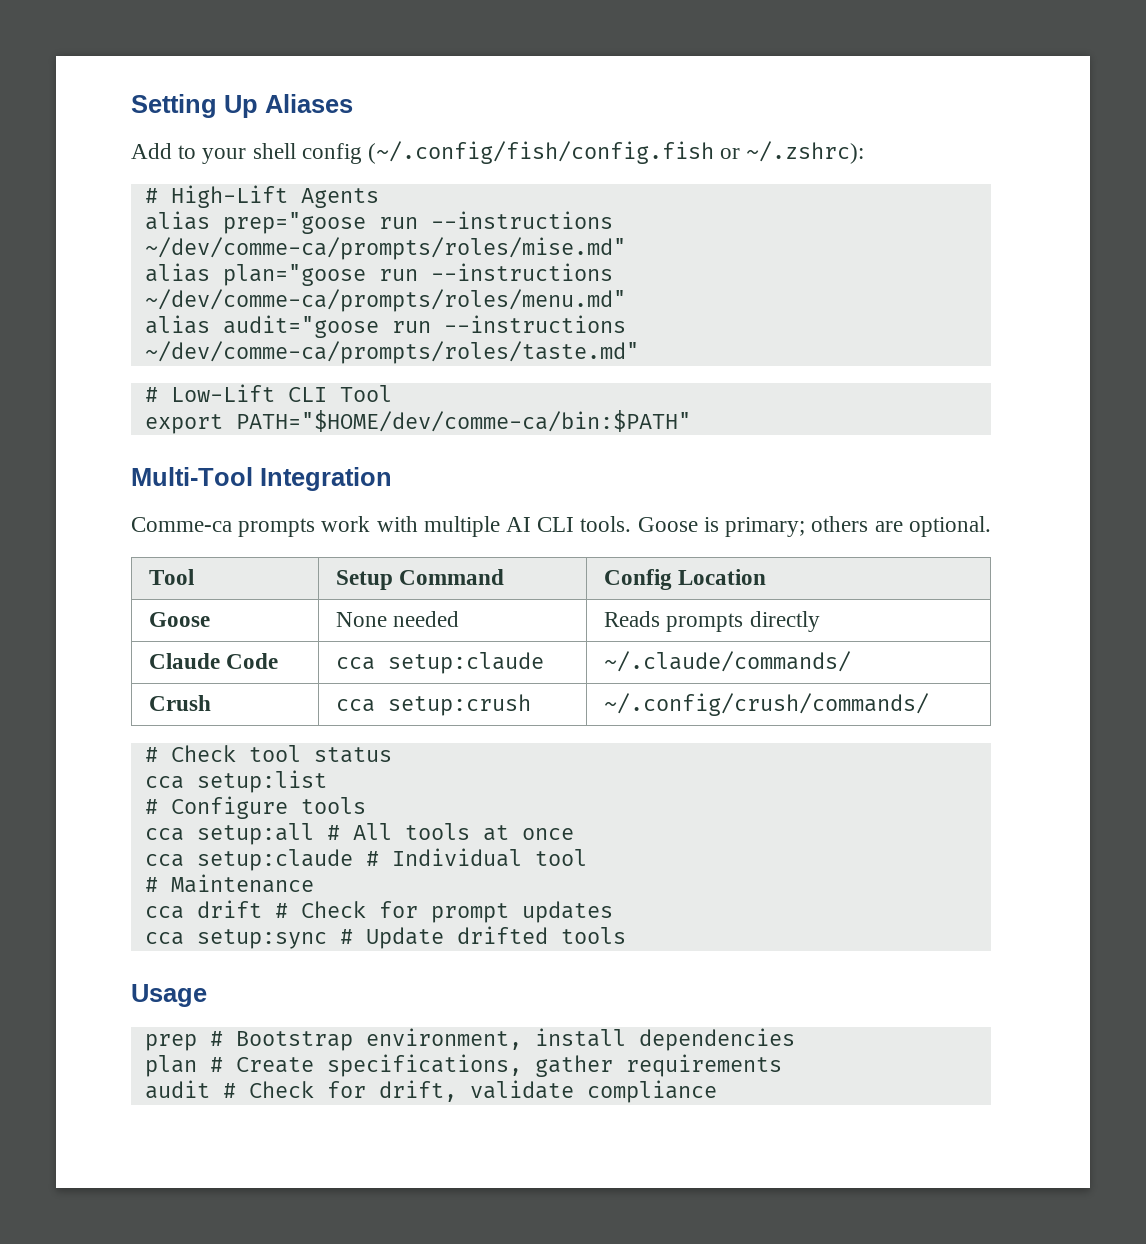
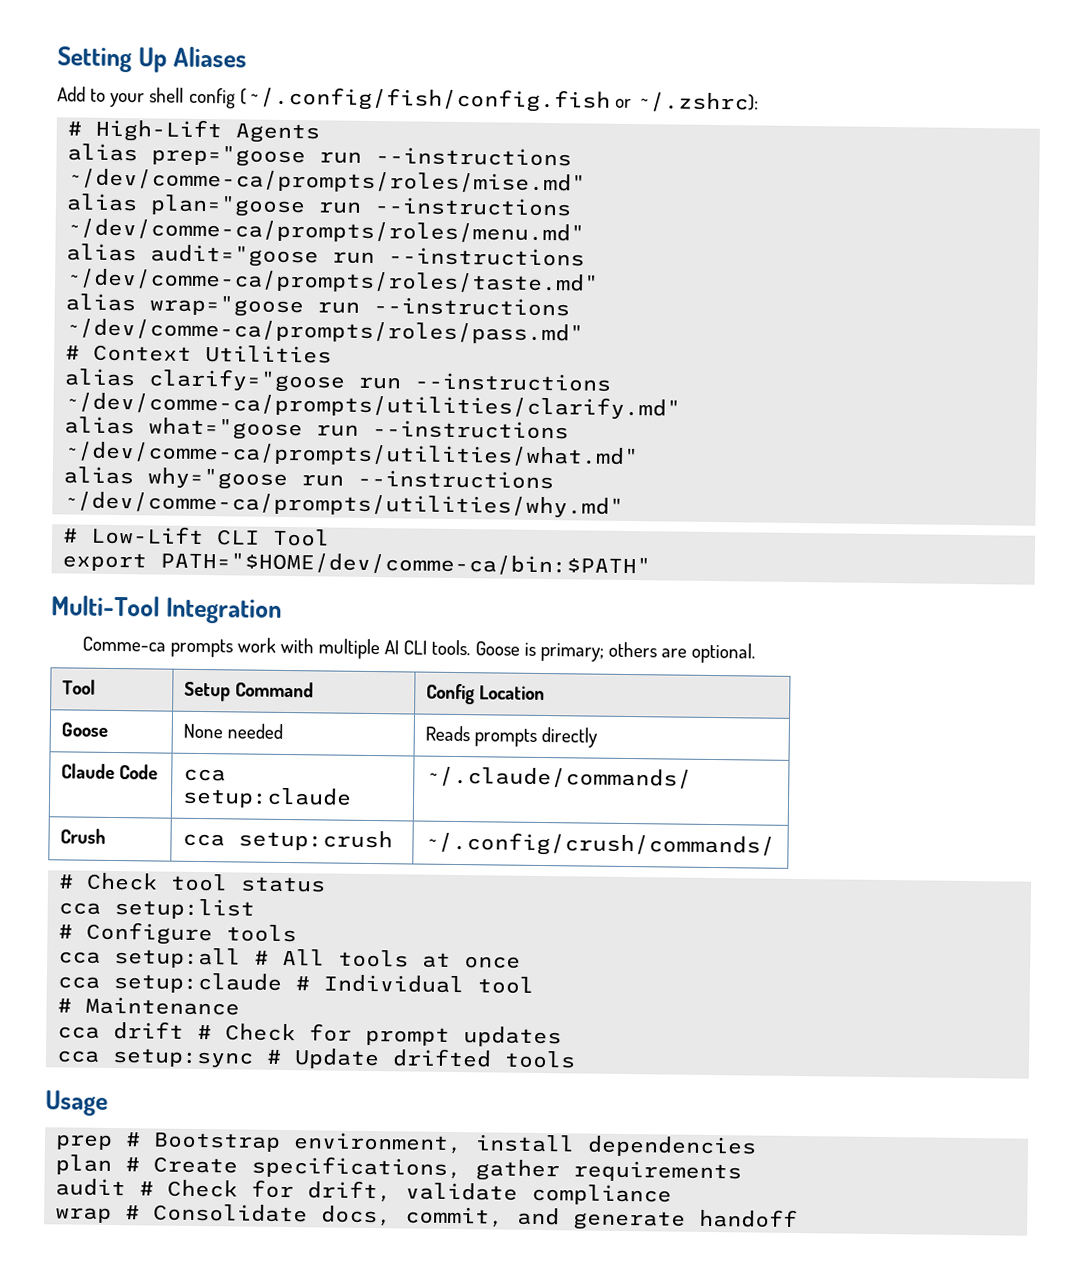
+ alias wrap="goose run --instructions ~/dev/comme-ca/prompts/roles/pass.md"
+ # Context Utilities
+ alias clarify="goose run --instructions ~/dev/comme-ca/prompts/utilities/clarify.md"
+ alias what="goose run --instructions ~/dev/comme-ca/prompts/utilities/what.md"
+ alias why="goose run --instructions ~/dev/comme-ca/prompts/utilities/why.md"
+ wrap # Consolidate docs, commit, and generate handoff

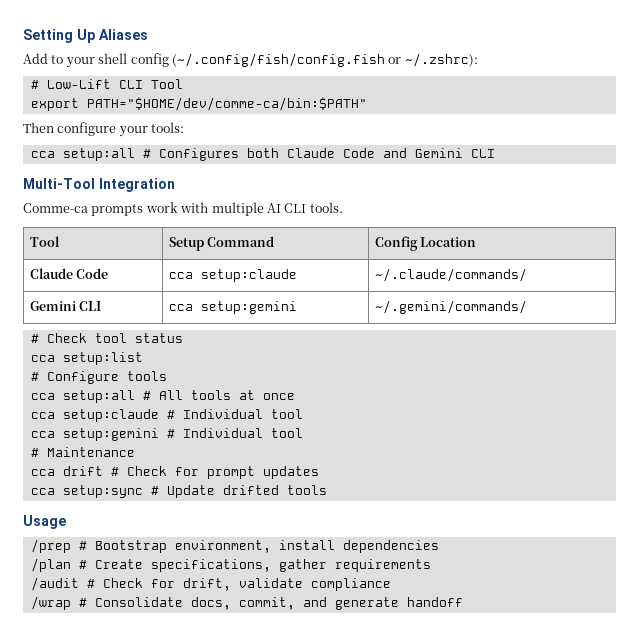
- # High-Lift Agents
- alias prep="goose run --instructions ~/dev/comme-ca/prompts/roles/mise.md"
- alias plan="goose run --instructions ~/dev/comme-ca/prompts/roles/menu.md"
- alias audit="goose run --instructions ~/dev/comme-ca/prompts/roles/taste.md"
- alias wrap="goose run --instructions ~/dev/comme-ca/prompts/roles/pass.md"
- # Context Utilities
- alias clarify="goose run --instructions ~/dev/comme-ca/prompts/utilities/clarify.md"
- alias what="goose run --instructions ~/dev/comme-ca/prompts/utilities/what.md"
- alias why="goose run --instructions ~/dev/comme-ca/prompts/utilities/why.md"
+ Then configure your tools:
+ cca setup:all # Configures both Claude Code and Gemini CLI
- Goose is primary; others are optional.
- Goose | None needed | Reads prompts directly
- Crush | cca setup:crush | ~/.config/crush/commands/
+ Gemini CLI | cca setup:gemini | ~/.gemini/commands/
+ cca setup:gemini # Individual tool
- prep # Bootstrap environment, install dependencies
+ /prep # Bootstrap environment, install dependencies
- plan # Create specifications, gather requirements
+ /plan # Create specifications, gather requirements
- audit # Check for drift, validate compliance
+ /audit # Check for drift, validate compliance
- wrap # Consolidate docs, commit, and generate handoff
+ /wrap # Consolidate docs, commit, and generate handoff

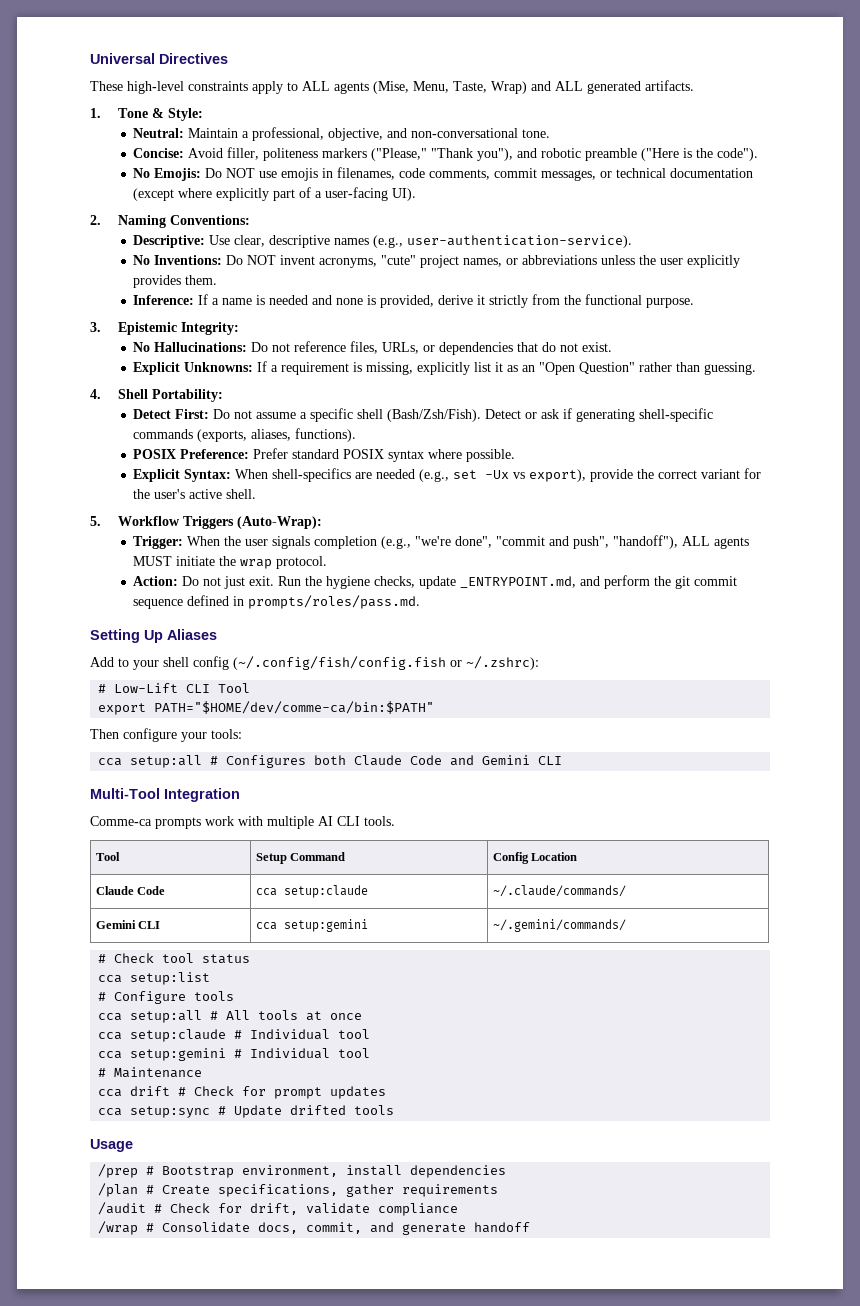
+ Universal Directives
+ These high-level constraints apply to ALL agents (Mise, Menu, Taste, Wrap) and ALL generated artifacts.
+ 1. Tone & Style:
+ Neutral: Maintain a professional, objective, and non-conversational tone.
+ Concise: Avoid filler, politeness markers ("Please," "Thank you"), and robotic preamble ("Here is the code").
+ No Emojis: Do NOT use emojis in filenames, code comments, commit messages, or technical documentation (except where explicitly part of a user-facing UI).
+ 2. Naming Conventions:
+ Descriptive: Use clear, descriptive names (e.g., user-authentication-service).
+ No Inventions: Do NOT invent acronyms, "cute" project names, or abbreviations unless the user explicitly provides them.
+ Inference: If a name is needed and none is provided, derive it strictly from the functional purpose.
+ 3. Epistemic Integrity:
+ No Hallucinations: Do not reference files, URLs, or dependencies that do not exist.
+ Explicit Unknowns: If a requirement is missing, explicitly list it as an "Open Question" rather than guessing.
+ 4. Shell Portability:
+ Detect First: Do not assume a specific shell (Bash/Zsh/Fish). Detect or ask if generating shell-specific commands (exports, aliases, functions).
+ POSIX Preference: Prefer standard POSIX syntax where possible.
+ Explicit Syntax: When shell-specifics are needed (e.g., set -Ux vs export), provide the correct variant for the user's active shell.
+ 5. Workflow Triggers (Auto-Wrap):
+ Trigger: When the user signals completion (e.g., "we're done", "commit and push", "handoff"), ALL agents MUST initiate the wrap protocol.
+ Action: Do not just exit. Run the hygiene checks, update _ENTRYPOINT.md, and perform the git commit sequence defined in prompts/roles/pass.md.

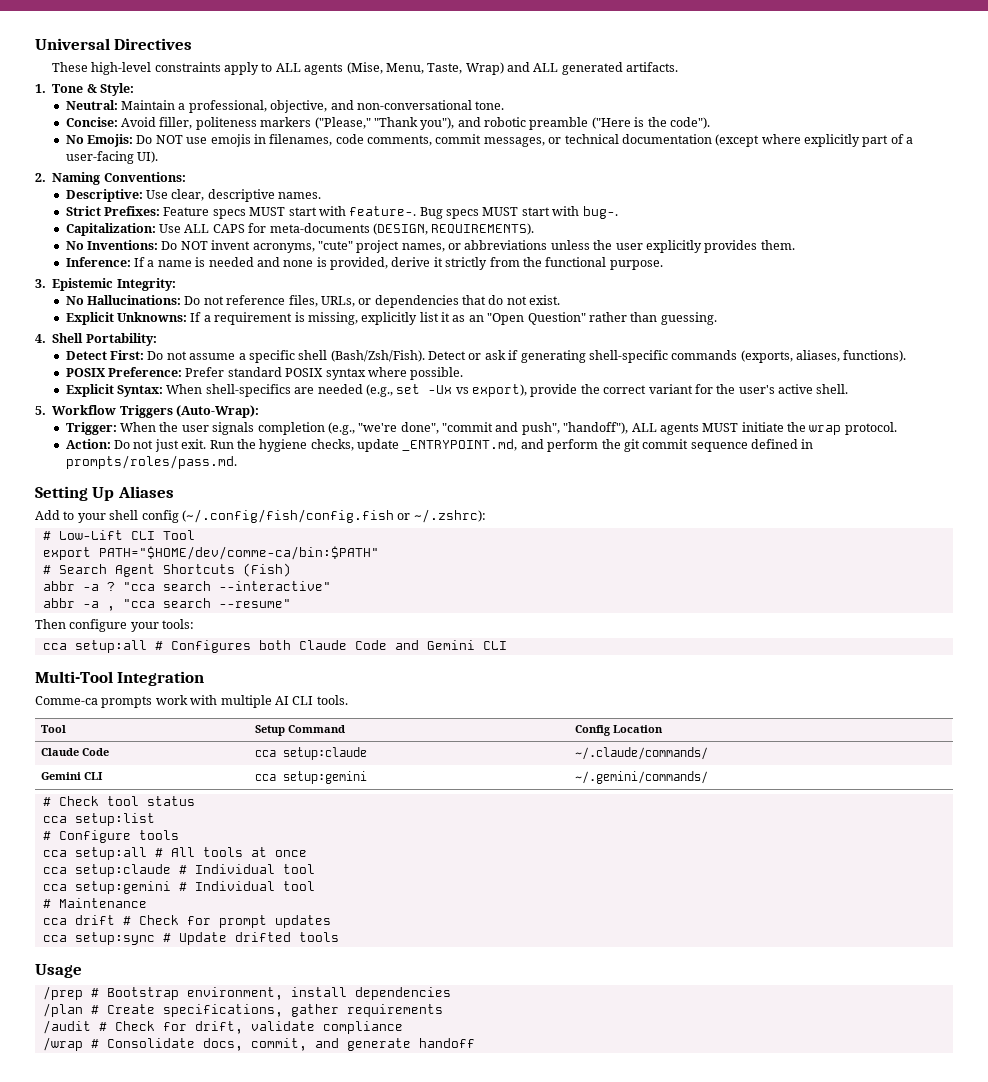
- Descriptive: Use clear, descriptive names (e.g., user-authentication-service).
+ Descriptive: Use clear, descriptive names.
+ Strict Prefixes: Feature specs MUST start with feature-. Bug specs MUST start with bug-.
+ Capitalization: Use ALL CAPS for meta-documents (DESIGN, REQUIREMENTS).
+ # Search Agent Shortcuts (Fish)
+ abbr -a ? "cca search --interactive"
+ abbr -a , "cca search --resume"

